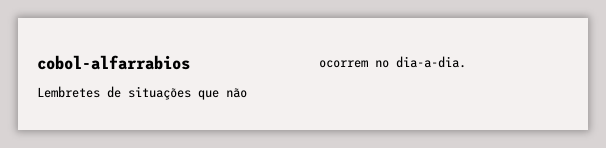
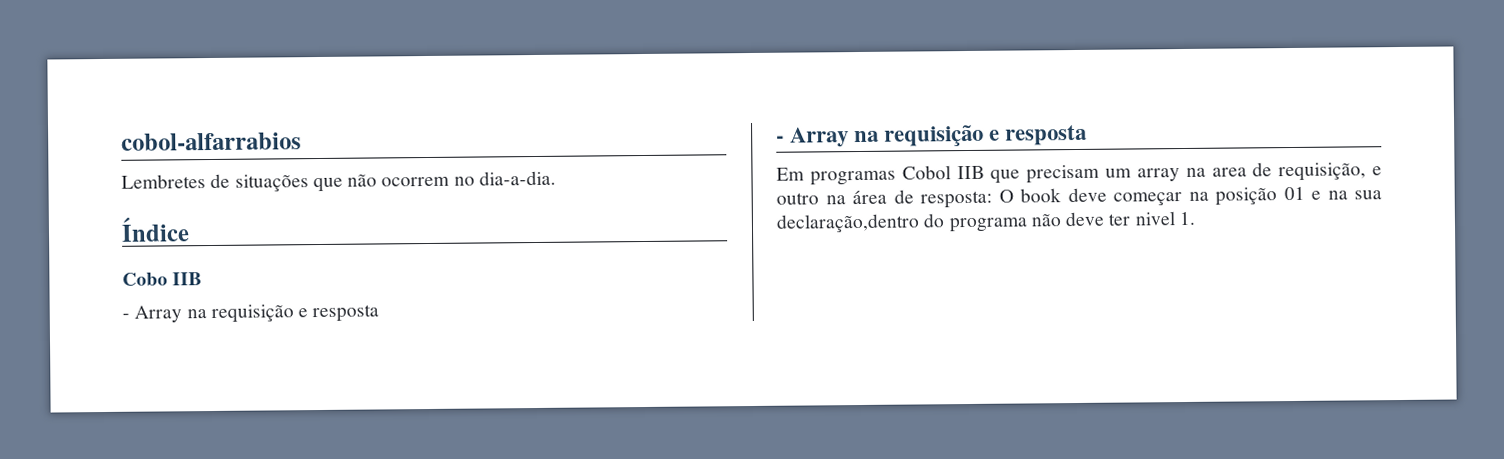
+ Índice
+ Cobo IIB
+ - Array na requisição e resposta
+ - Array na requisição e resposta
+ Em programas Cobol IIB que precisam um array na area de requisição, e outro na área de resposta: O book deve começar na posição 01 e na sua declaração,dentro do programa não deve ter nivel 1.

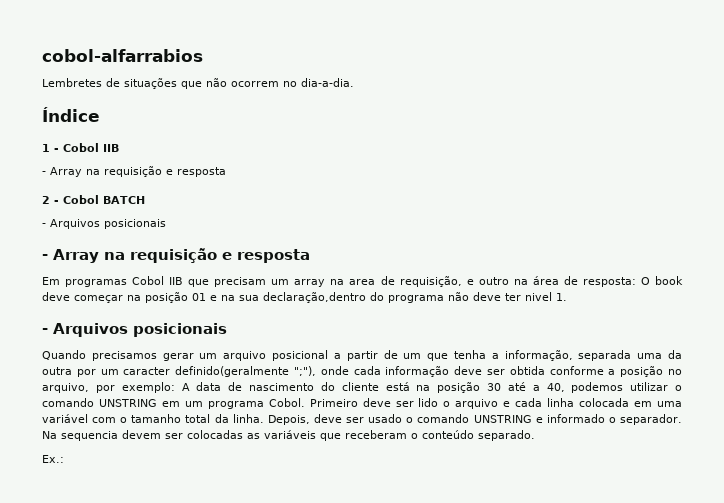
- Cobo IIB
+ 1 - Cobol IIB
+ 2 - Cobol BATCH
+ - Arquivos posicionais
  Em programas Cobol IIB que precisam um array na area de requisição, e outro na área de resposta: O book deve começar na posição 01 e na sua declaração,dentro do programa não deve ter nivel 1.
+ - Arquivos posicionais
+ Quando precisamos gerar um arquivo posicional a partir de um que tenha a informação, separada uma da outra por um caracter definido(geralmente ";"), onde cada informação deve ser obtida conforme a posição no arquivo, por exemplo: A data de nascimento do cliente está na posição 30 até a 40, podemos utilizar o comando UNSTRING em um programa Cobol. Primeiro deve ser lido o arquivo e cada linha colocada em uma variável com o tamanho total da linha. Depois, deve ser usado o comando UNSTRING e informado o separador. Na sequencia devem ser colocadas as variáveis que receberam o conteúdo separado.
+ Ex.:

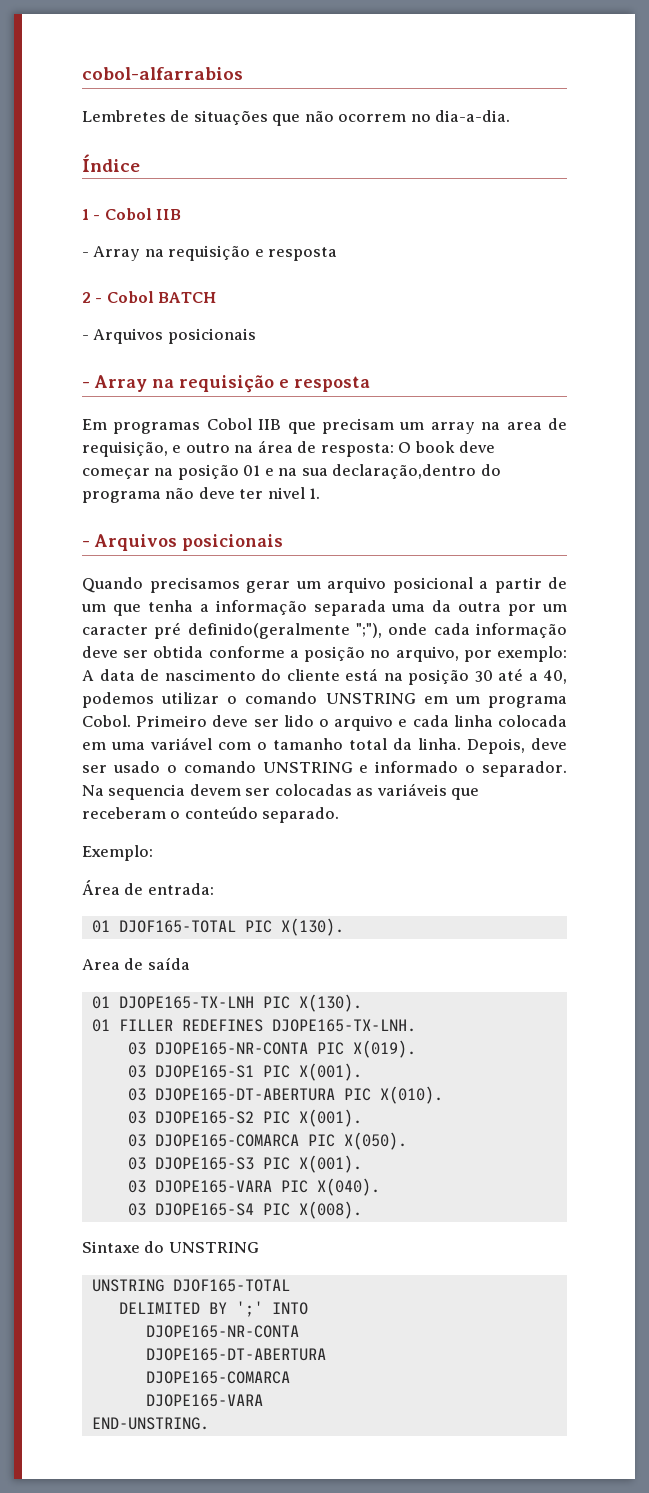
- Quando precisamos gerar um arquivo posicional a partir de um que tenha a informação, separada uma da outra por um caracter definido(geralmente ";"), onde cada informação deve ser obtida conforme a posição no arquivo, por exemplo: A data de nascimento do cliente está na posição 30 até a 40, podemos utilizar o comando UNSTRING em um programa Cobol.
+ Quando precisamos gerar um arquivo posicional a partir de um que tenha a informação separada uma da outra por um caracter pré definido(geralmente ";"), onde cada informação deve ser obtida conforme a posição no arquivo, por exemplo: A data de nascimento do cliente está na posição 30 até a 40, podemos utilizar o comando UNSTRING em um programa Cobol.
- Ex.:
+ Exemplo:
+ Área de entrada:
+ 01 DJOF165-TOTAL PIC X(130).
+ Area de saída
+ 01 DJOPE165-TX-LNH PIC X(130).
+ 01 FILLER REDEFINES DJOPE165-TX-LNH.
+ 03 DJOPE165-NR-CONTA PIC X(019).
+ 03 DJOPE165-S1 PIC X(001).
+ 03 DJOPE165-DT-ABERTURA PIC X(010).
+ 03 DJOPE165-S2 PIC X(001).
+ 03 DJOPE165-COMARCA PIC X(050).
+ 03 DJOPE165-S3 PIC X(001).
+ 03 DJOPE165-VARA PIC X(040).
+ 03 DJOPE165-S4 PIC X(008).
+ Sintaxe do UNSTRING
+ UNSTRING DJOF165-TOTAL
+ DELIMITED BY ';' INTO
+ DJOPE165-NR-CONTA
+ DJOPE165-DT-ABERTURA
+ DJOPE165-COMARCA
+ DJOPE165-VARA
+ END-UNSTRING.

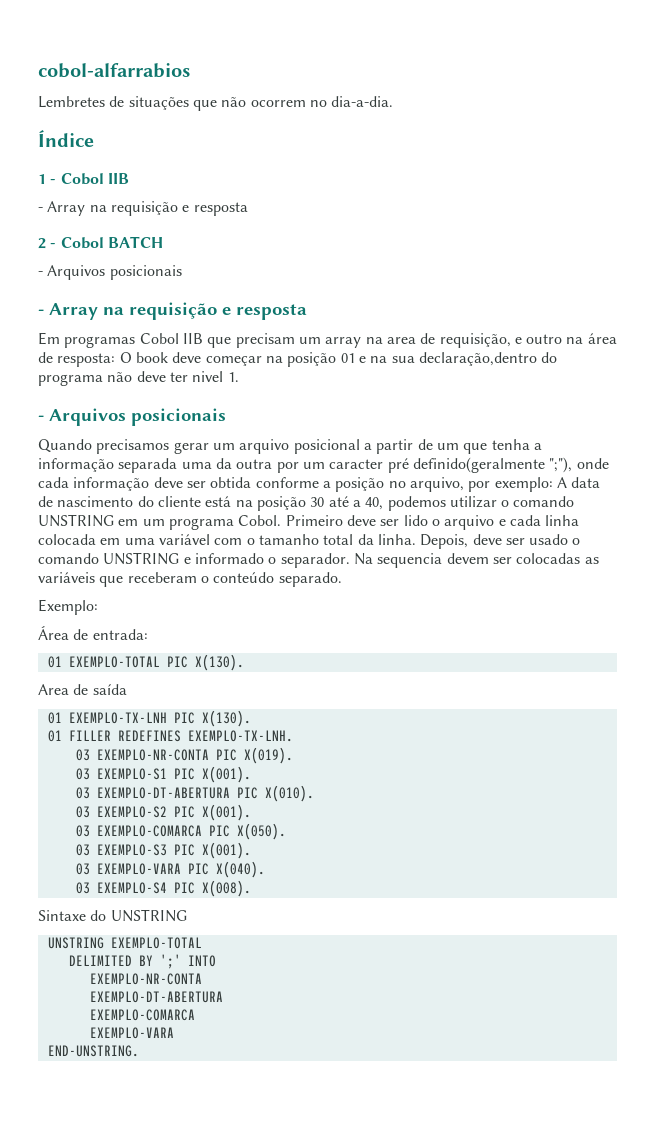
- 01 DJOF165-TOTAL PIC X(130).
+ 01 EXEMPLO-TOTAL PIC X(130).
- 01 DJOPE165-TX-LNH PIC X(130).
+ 01 EXEMPLO-TX-LNH PIC X(130).
- 01 FILLER REDEFINES DJOPE165-TX-LNH.
- 03 DJOPE165-NR-CONTA PIC X(019).
+ 01 FILLER REDEFINES EXEMPLO-TX-LNH.
+ 03 EXEMPLO-NR-CONTA PIC X(019).
- 03 DJOPE165-S1 PIC X(001).
- 03 DJOPE165-DT-ABERTURA PIC X(010).
+ 03 EXEMPLO-S1 PIC X(001).
+ 03 EXEMPLO-DT-ABERTURA PIC X(010).
- 03 DJOPE165-S2 PIC X(001).
- 03 DJOPE165-COMARCA PIC X(050).
+ 03 EXEMPLO-S2 PIC X(001).
+ 03 EXEMPLO-COMARCA PIC X(050).
- 03 DJOPE165-S3 PIC X(001).
- 03 DJOPE165-VARA PIC X(040).
+ 03 EXEMPLO-S3 PIC X(001).
+ 03 EXEMPLO-VARA PIC X(040).
- 03 DJOPE165-S4 PIC X(008).
+ 03 EXEMPLO-S4 PIC X(008).
- UNSTRING DJOF165-TOTAL
+ UNSTRING EXEMPLO-TOTAL
  DELIMITED BY ';' INTO
- DJOPE165-NR-CONTA
- DJOPE165-DT-ABERTURA
- DJOPE165-COMARCA
- DJOPE165-VARA
+ EXEMPLO-NR-CONTA
+ EXEMPLO-DT-ABERTURA
+ EXEMPLO-COMARCA
+ EXEMPLO-VARA

